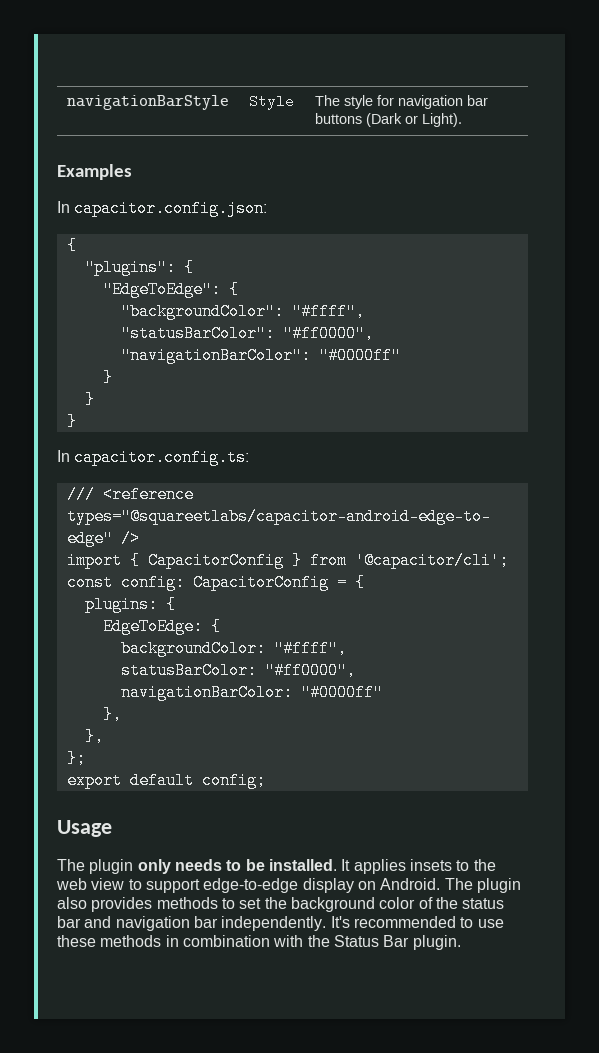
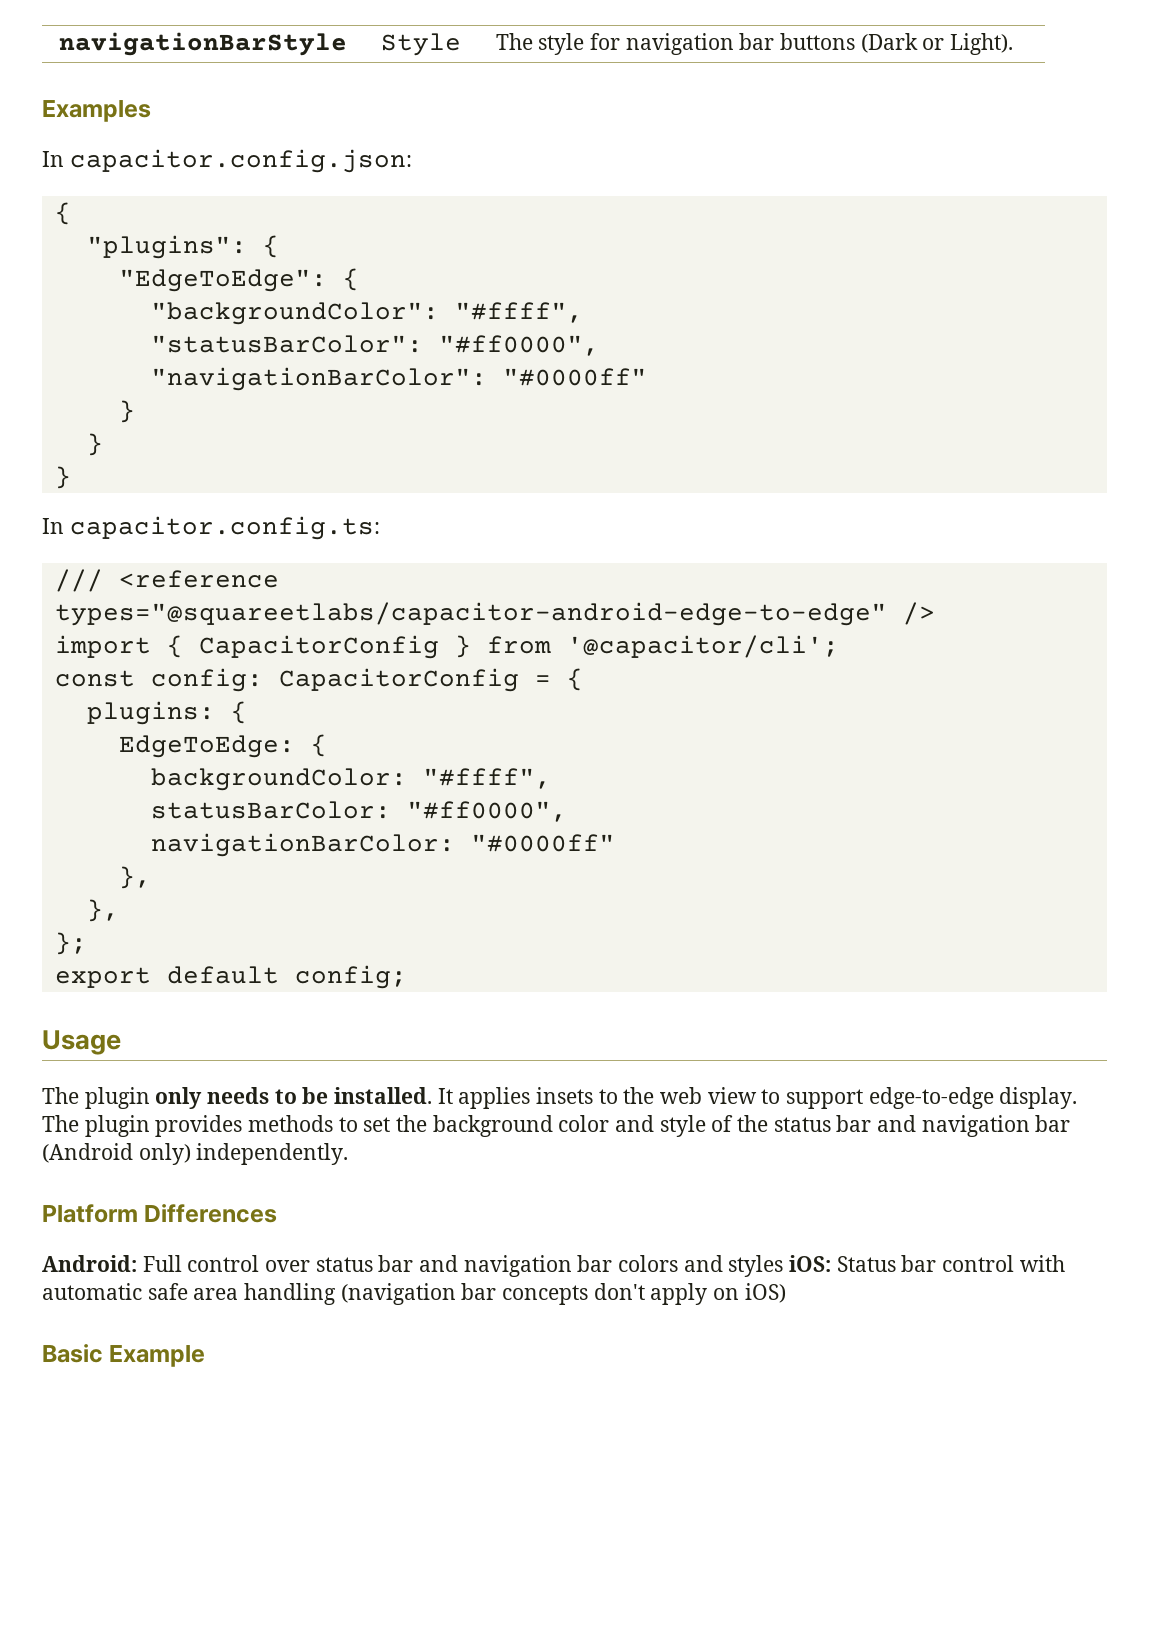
- It applies insets to the web view to support edge-to-edge display on Android. The plugin also provides methods to set the background color of the status bar and navigation bar independently. It's recommended to use these methods in combination with the Status Bar plugin.
+ It applies insets to the web view to support edge-to-edge display. The plugin provides methods to set the background color and style of the status bar and navigation bar (Android only) independently.
+ Platform Differences
+ Android: Full control over status bar and navigation bar colors and styles iOS: Status bar control with automatic safe area handling (navigation bar concepts don't apply on iOS)
+ Basic Example

